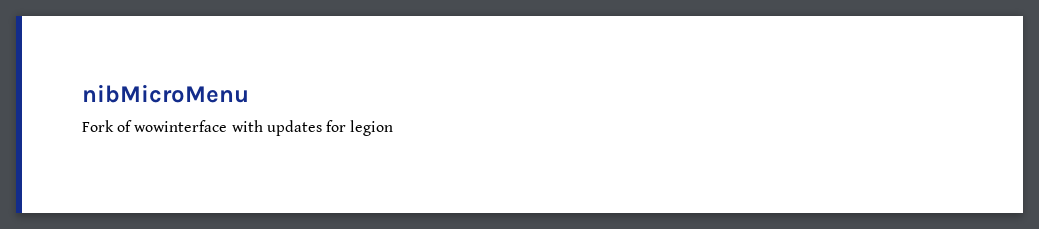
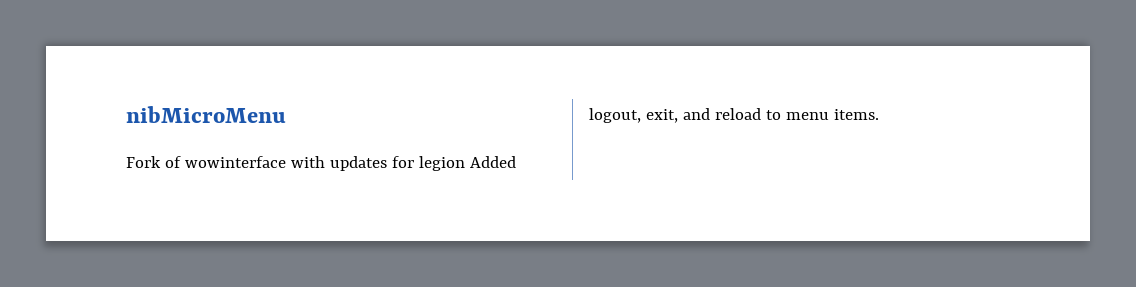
- Fork of wowinterface with updates for legion
+ Fork of wowinterface with updates for legion Added logout, exit, and reload to menu items.

